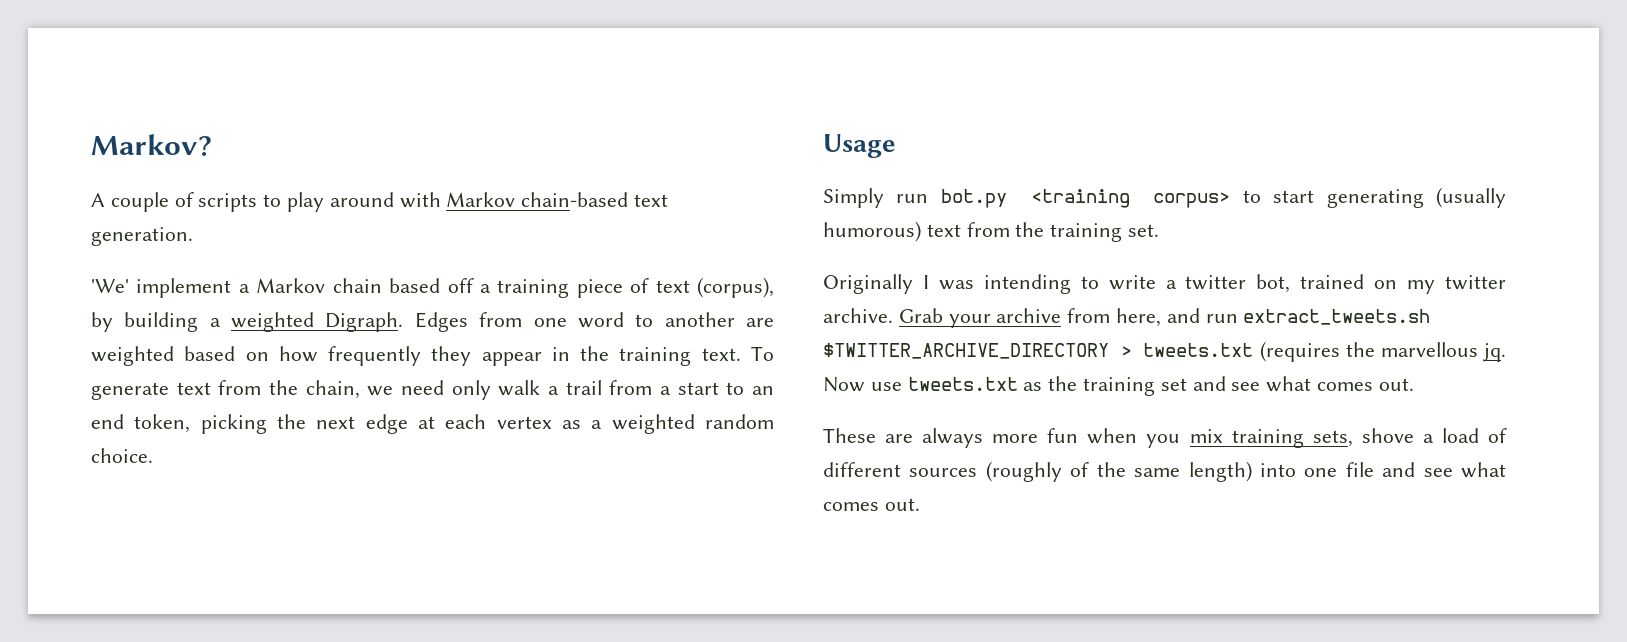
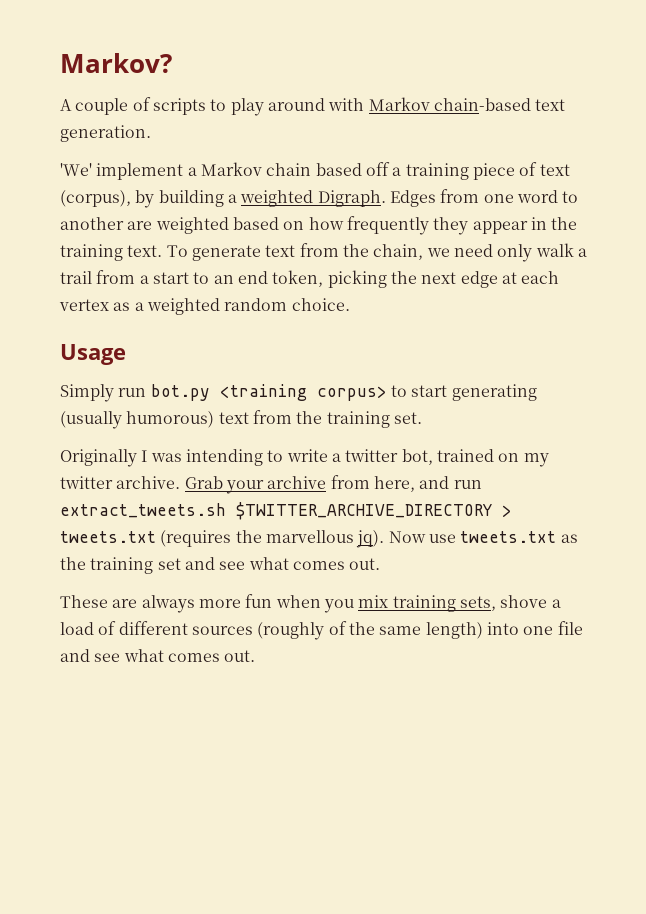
- Grab your archive from here, and run extract_tweets.sh $TWITTER_ARCHIVE_DIRECTORY > tweets.txt (requires the marvellous jq.
+ Grab your archive from here, and run extract_tweets.sh $TWITTER_ARCHIVE_DIRECTORY > tweets.txt (requires the marvellous jq).

